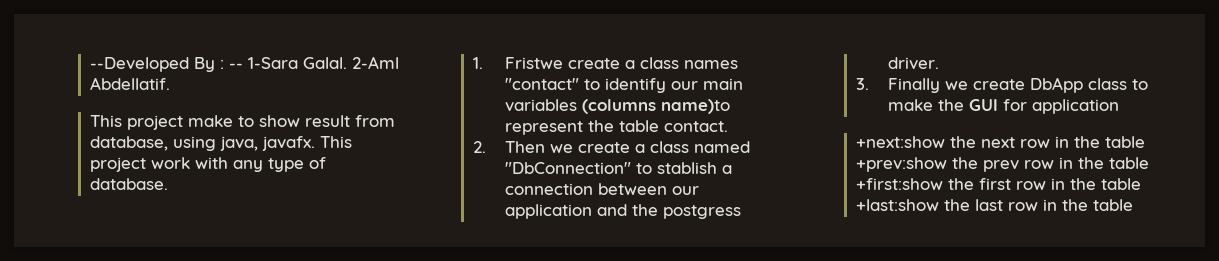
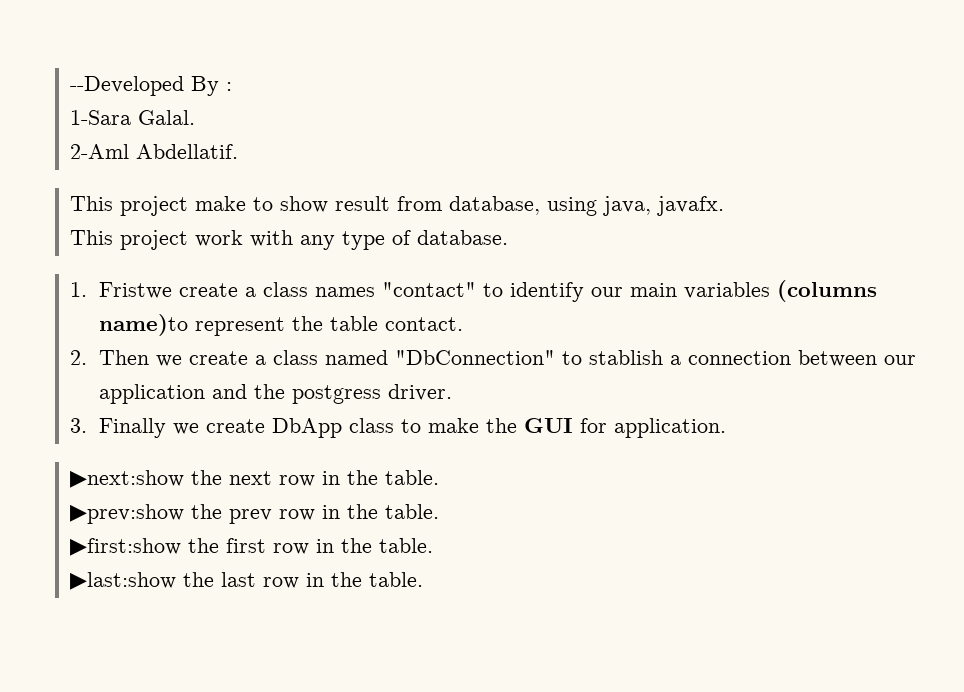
- --Developed By : -- 1-Sara Galal. 2-Aml Abdellatif.
+ --Developed By :
+ 1-Sara Galal.
+ 2-Aml Abdellatif.
- This project make to show result from database, using java, javafx. This project work with any type of database.
+ This project make to show result from database, using java, javafx.
+ This project work with any type of database.
- 3. Finally we create DbApp class to make the GUI for application
- +next:show the next row in the table +prev:show the prev row in the table +first:show the first row in the table +last:show the last row in the table
+ 3. Finally we create DbApp class to make the GUI for application.
+ ▶next:show the next row in the table.
+ ▶prev:show the prev row in the table.
+ ▶first:show the first row in the table.
+ ▶last:show the last row in the table.

